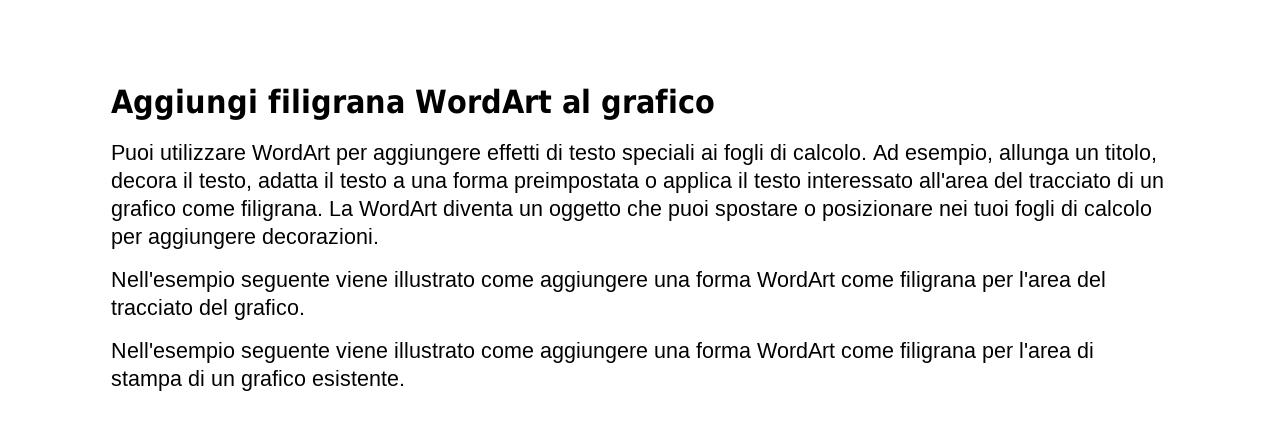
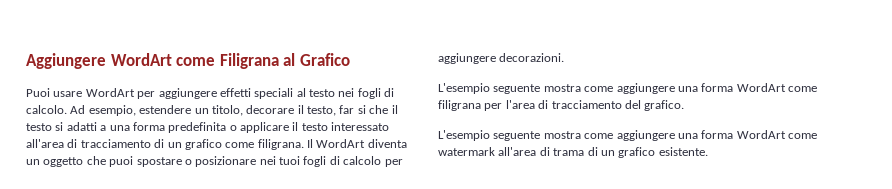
- Aggiungi filigrana WordArt al grafico
+ Aggiungere WordArt come Filigrana al Grafico
- Puoi utilizzare WordArt per aggiungere effetti di testo speciali ai fogli di calcolo.
+ Puoi usare WordArt per aggiungere effetti speciali al testo nei fogli di calcolo.
- Ad esempio, allunga un titolo, decora il testo, adatta il testo a una forma preimpostata o applica il testo interessato all'area del tracciato di un grafico come filigrana.
+ Ad esempio, estendere un titolo, decorare il testo, far si che il testo si adatti a una forma predefinita o applicare il testo interessato all'area di tracciamento di un grafico come filigrana.
- La WordArt diventa un oggetto che puoi spostare o posizionare nei tuoi fogli di calcolo per aggiungere decorazioni.
+ Il WordArt diventa un oggetto che puoi spostare o posizionare nei tuoi fogli di calcolo per aggiungere decorazioni.
- Nell'esempio seguente viene illustrato come aggiungere una forma WordArt come filigrana per l'area del tracciato del grafico.
- Nell'esempio seguente viene illustrato come aggiungere una forma WordArt come filigrana per l'area di stampa di un grafico esistente.
+ L'esempio seguente mostra come aggiungere una forma WordArt come filigrana per l'area di tracciamento del grafico.
+ L'esempio seguente mostra come aggiungere una forma WordArt come watermark all'area di trama di un grafico esistente.

